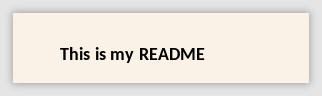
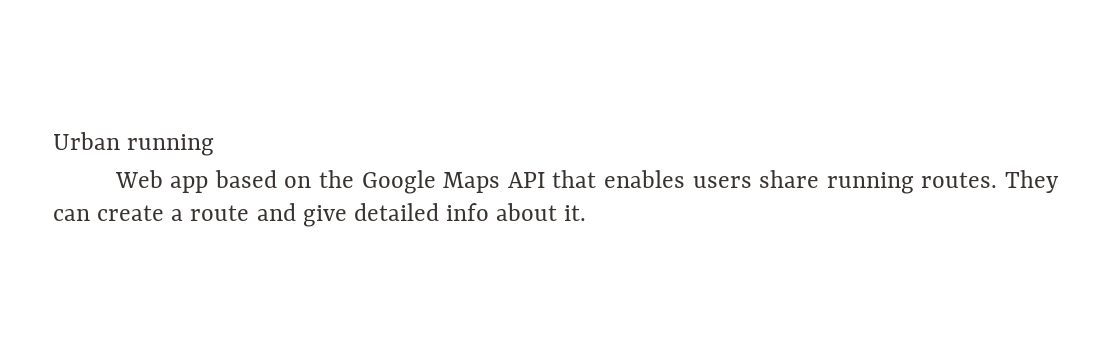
- This is my README
+ Urban running
+ Web app based on the Google Maps API that enables users share running routes. They can create a route and give detailed info about it.

